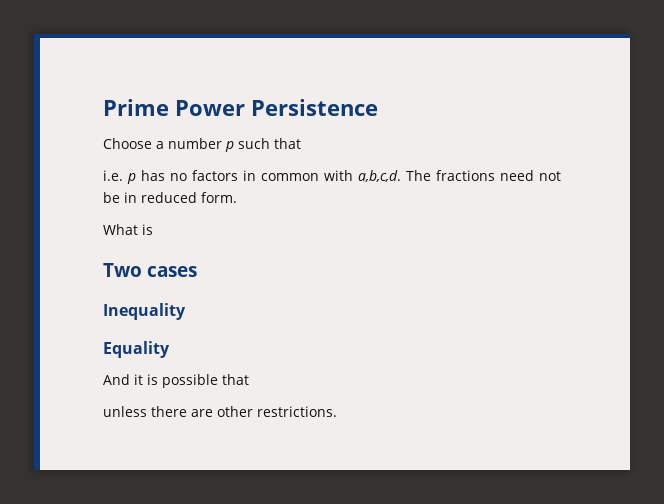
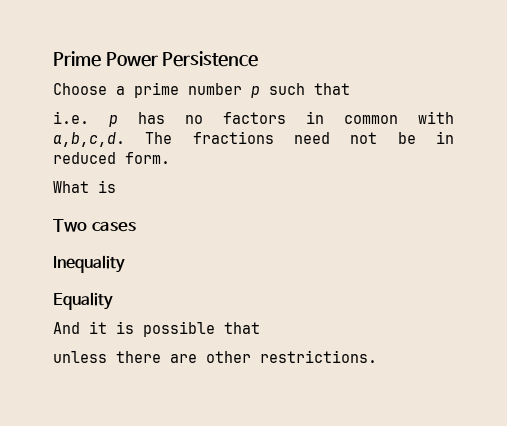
- Choose a number p such that
+ Choose a prime number p such that

